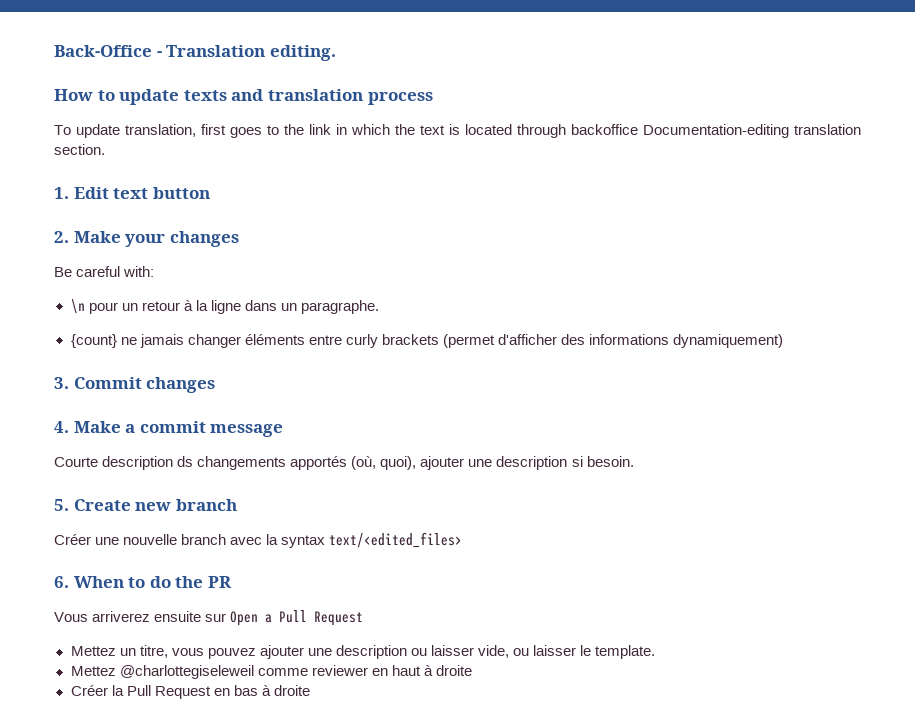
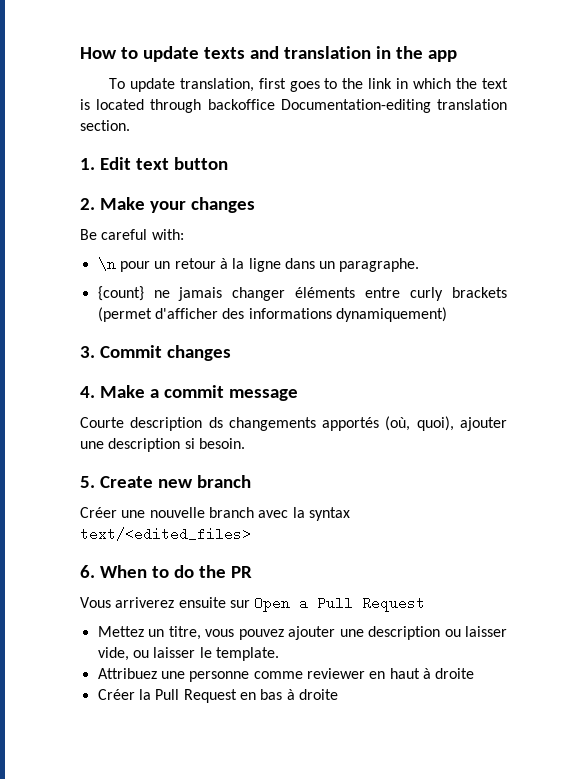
- Back-Office - Translation editing.
- How to update texts and translation process
+ How to update texts and translation in the app
- Mettez @charlottegiseleweil comme reviewer en haut à droite
+ Attribuez une personne comme reviewer en haut à droite

